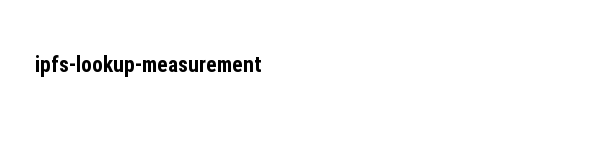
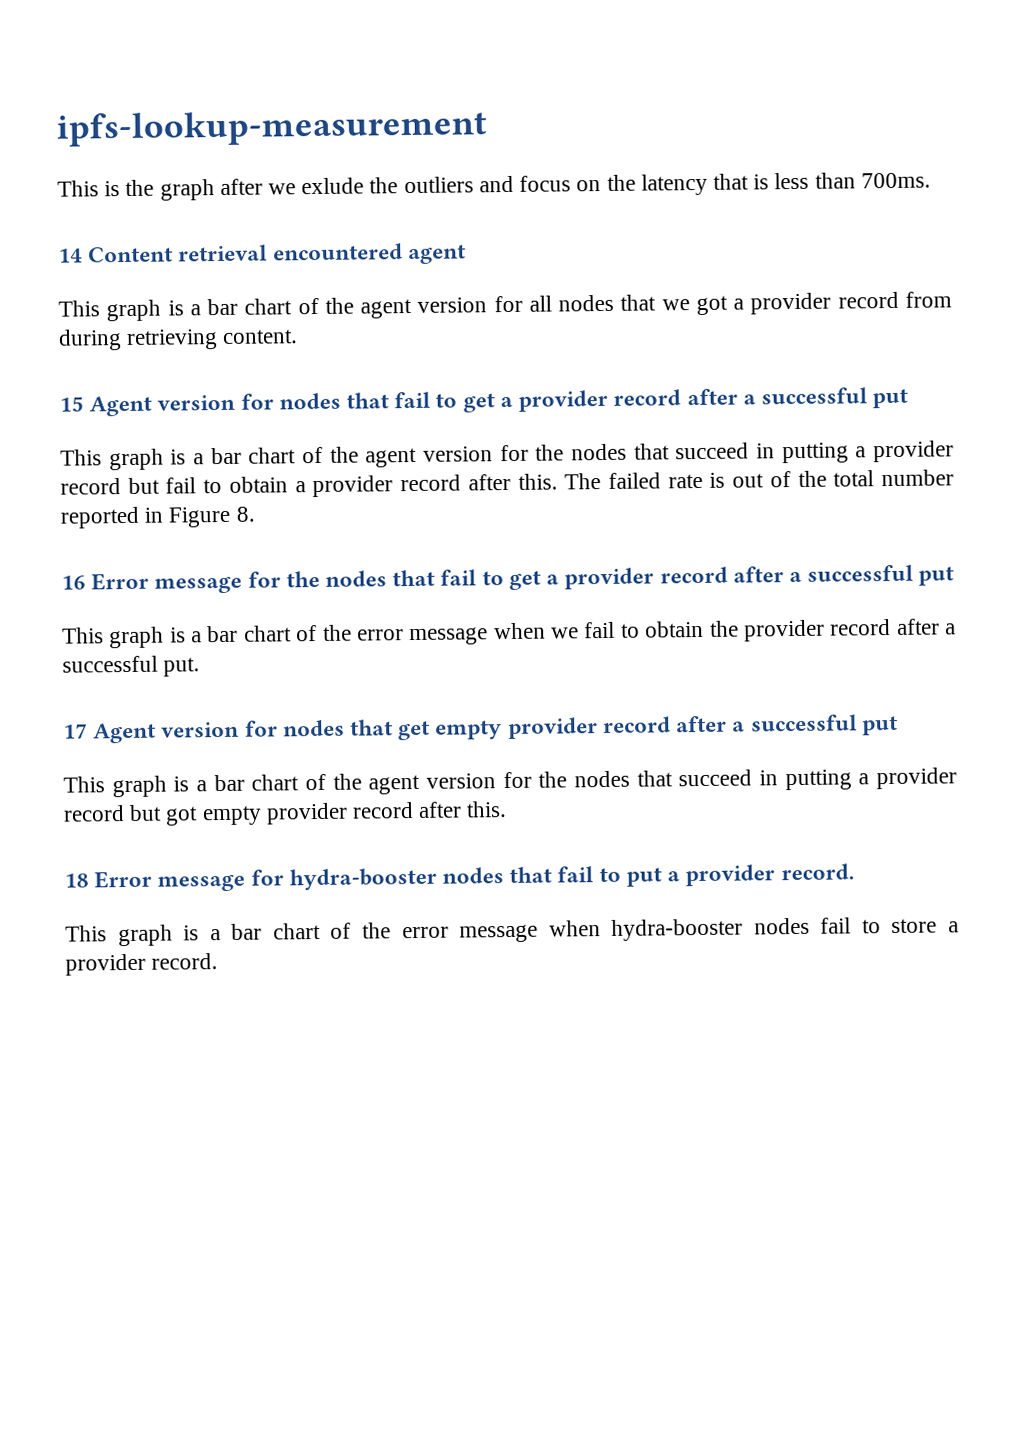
+ This is the graph after we exlude the outliers and focus on the latency that is less than 700ms.
+ 14 Content retrieval encountered agent
+ This graph is a bar chart of the agent version for all nodes that we got a provider record from during retrieving content.
+ 15 Agent version for nodes that fail to get a provider record after a successful put
+ This graph is a bar chart of the agent version for the nodes that succeed in putting a provider record but fail to obtain a provider record after this. The failed rate is out of the total number reported in Figure 8.
+ 16 Error message for the nodes that fail to get a provider record after a successful put
+ This graph is a bar chart of the error message when we fail to obtain the provider record after a successful put.
+ 17 Agent version for nodes that get empty provider record after a successful put
+ This graph is a bar chart of the agent version for the nodes that succeed in putting a provider record but got empty provider record after this.
+ 18 Error message for hydra-booster nodes that fail to put a provider record.
+ This graph is a bar chart of the error message when hydra-booster nodes fail to store a provider record.

